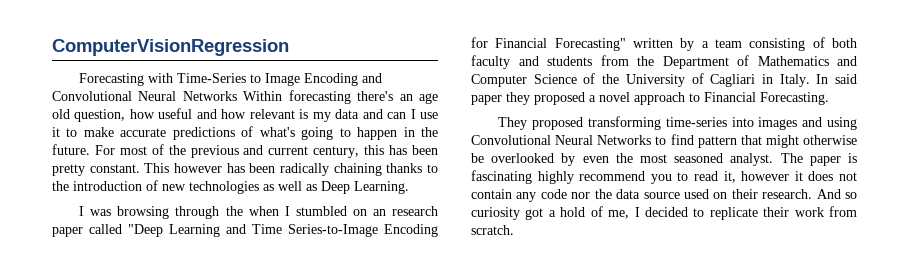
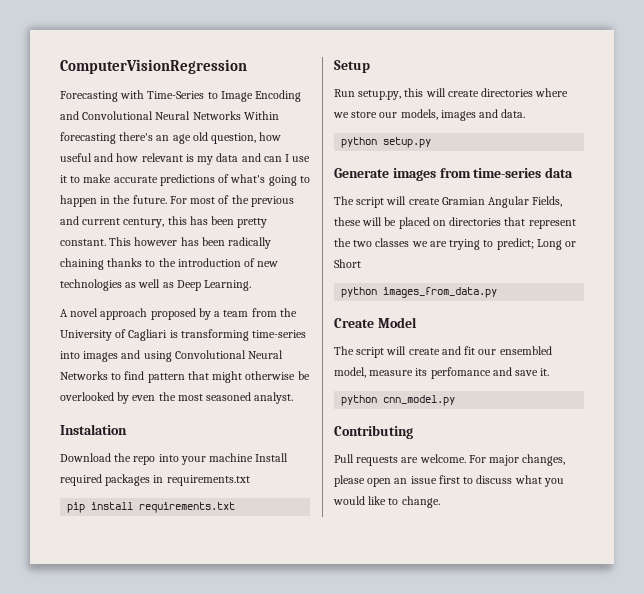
- I was browsing through the when I stumbled on an research paper called "Deep Learning and Time Series-to-Image Encoding for Financial Forecasting" written by a team consisting of both faculty and students from the Department of Mathematics and Computer Science of the University of Cagliari in Italy. In said paper they proposed a novel approach to Financial Forecasting.
- They proposed transforming time-series into images and using Convolutional Neural Networks to find pattern that might otherwise be overlooked by even the most seasoned analyst. The paper is fascinating highly recommend you to read it, however it does not contain any code nor the data source used on their research. And so curiosity got a hold of me, I decided to replicate their work from scratch.
+ A novel approach proposed by a team from the University of Cagliari is transforming time-series into images and using Convolutional Neural Networks to find pattern that might otherwise be overlooked by even the most seasoned analyst.
+ Instalation
+ Download the repo into your machine Install required packages in requirements.txt
+ pip install requirements.txt
+ Setup
+ Run setup.py, this will create directories where we store our models, images and data.
+ python setup.py
+ Generate images from time-series data
+ The script will create Gramian Angular Fields, these will be placed on directories that represent the two classes we are trying to predict; Long or Short
+ python images_from_data.py
+ Create Model
+ The script will create and fit our ensembled model, measure its perfomance and save it.
+ python cnn_model.py
+ Contributing
+ Pull requests are welcome. For major changes, please open an issue first to discuss what you would like to change.

